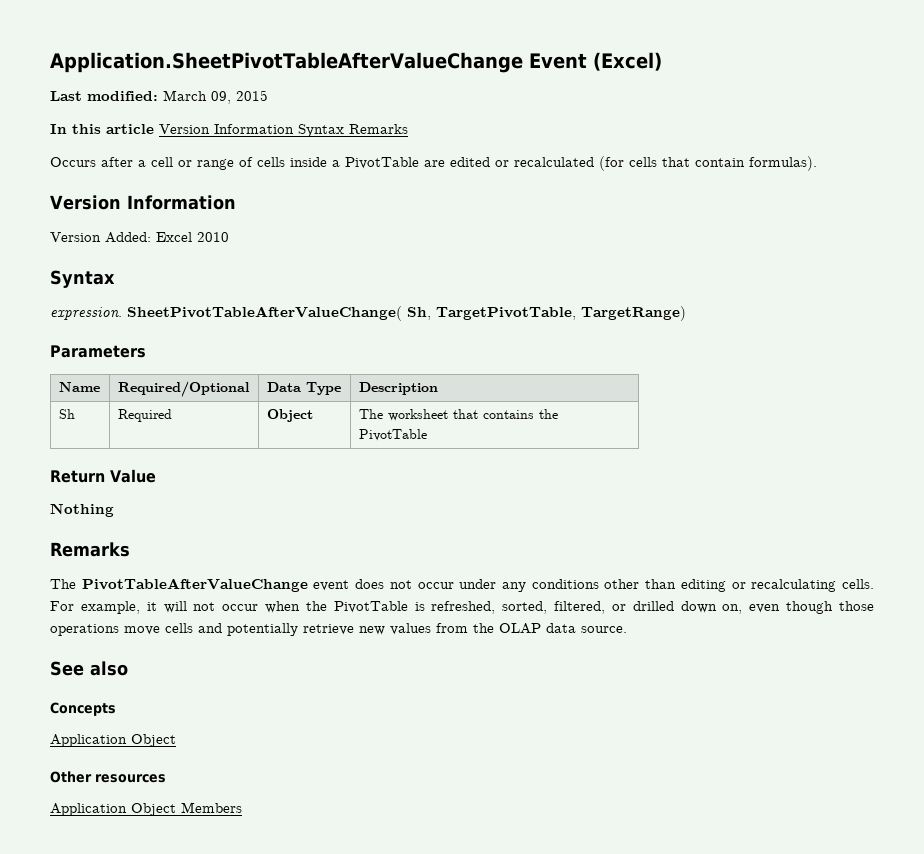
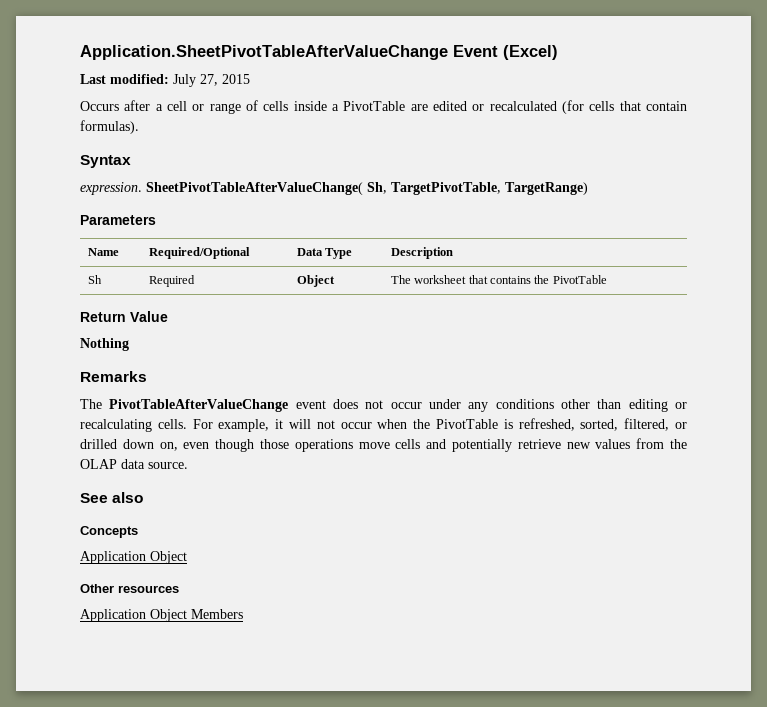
- Last modified: March 09, 2015
+ Last modified: July 27, 2015
- In this article Version Information Syntax Remarks
  Occurs after a cell or range of cells inside a PivotTable are edited or recalculated (for cells that contain formulas).
- Version Information
- Version Added: Excel 2010

